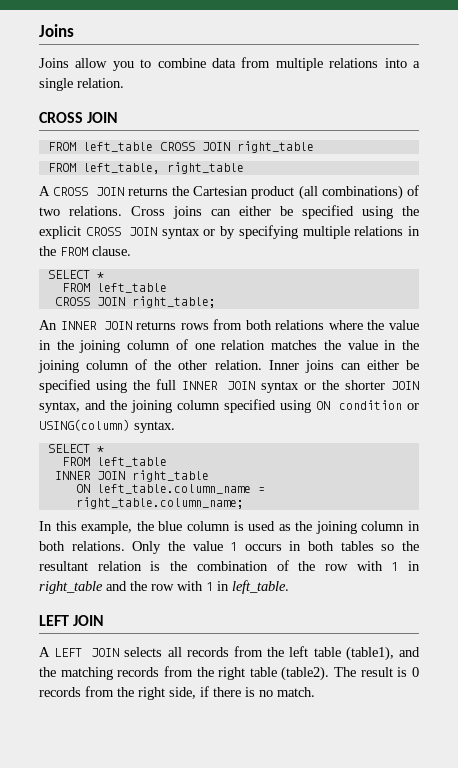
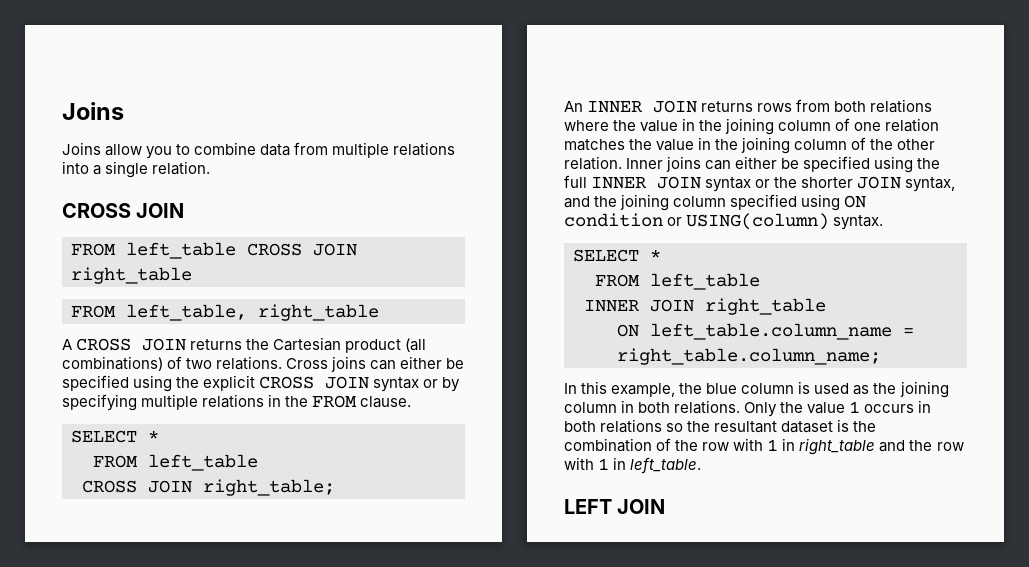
- Only the value 1 occurs in both tables so the resultant relation is the combination of the row with 1 in right_table and the row with 1 in left_table.
+ Only the value 1 occurs in both relations so the resultant dataset is the combination of the row with 1 in right_table and the row with 1 in left_table.
- A LEFT JOIN selects all records from the left table (table1), and the matching records from the right table (table2). The result is 0 records from the right side, if there is no match.

